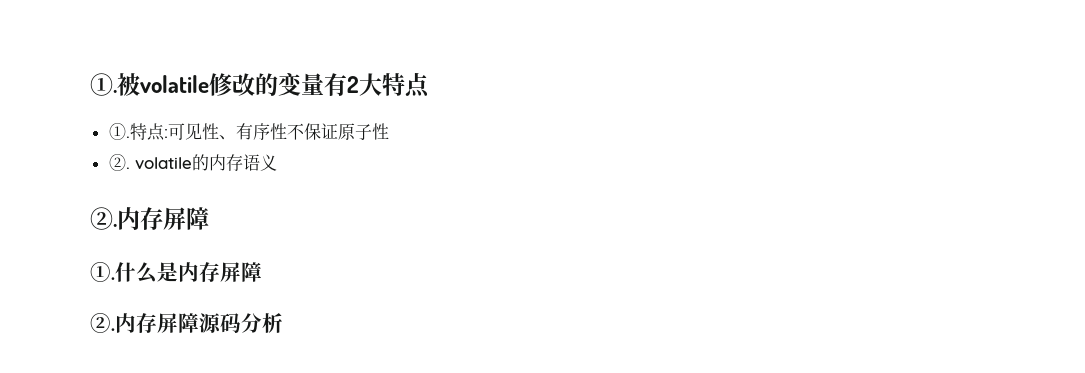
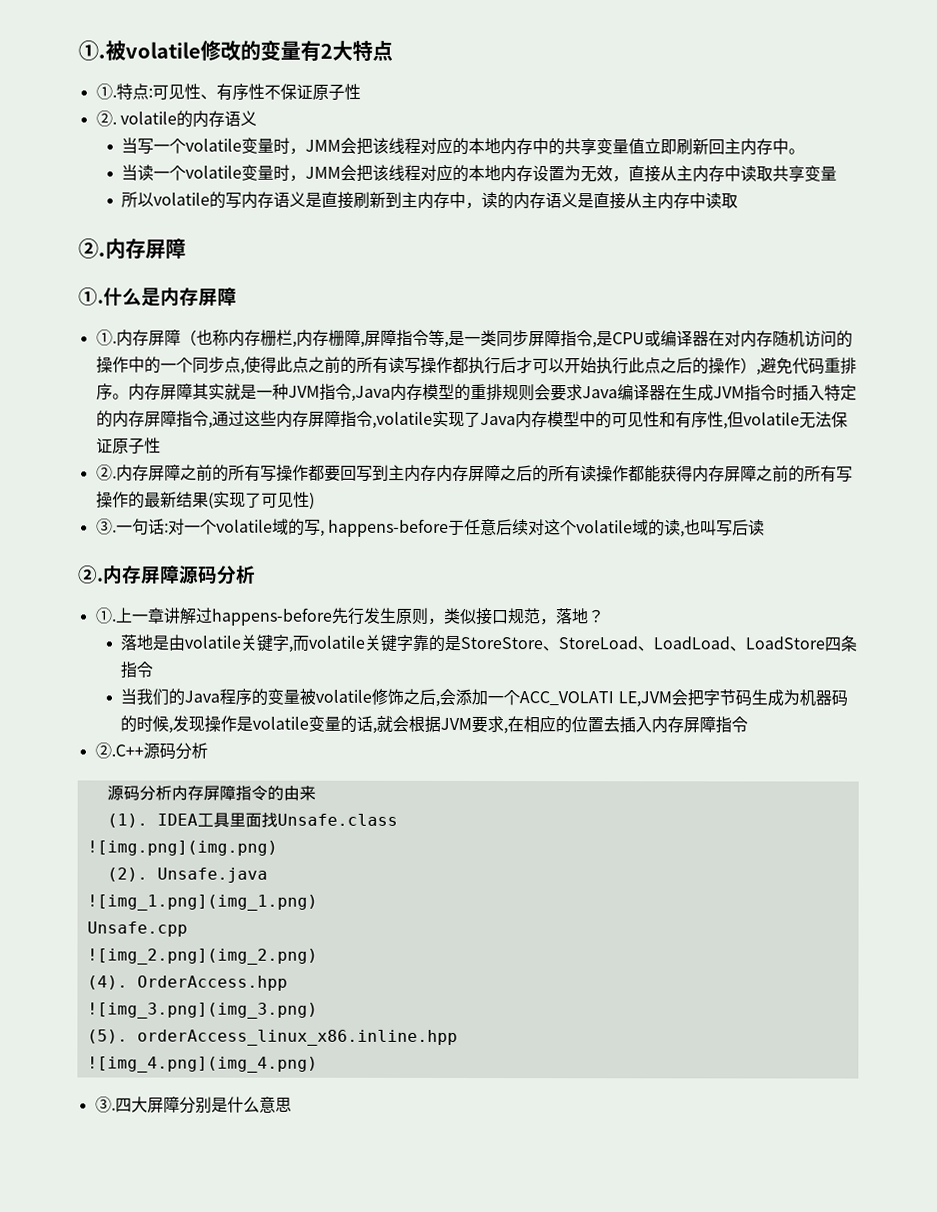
+ 当写一个volatile变量时，JMM会把该线程对应的本地内存中的共享变量值立即刷新回主内存中。
+ 当读一个volatile变量时，JMM会把该线程对应的本地内存设置为无效，直接从主内存中读取共享变量
+ 所以volatile的写内存语义是直接刷新到主内存中，读的内存语义是直接从主内存中读取
+ ①.内存屏障（也称内存栅栏,内存栅障,屏障指令等,是一类同步屏障指令,是CPU或编译器在对内存随机访问的操作中的一个同步点,使得此点之前的所有读写操作都执行后才可以开始执行此点之后的操作）,避免代码重排序。内存屏障其实就是一种JVM指令,Java内存模型的重排规则会要求Java编译器在生成JVM指令时插入特定的内存屏障指令,通过这些内存屏障指令,volatile实现了Java内存模型中的可见性和有序性,但volatile无法保证原子性
+ ②.内存屏障之前的所有写操作都要回写到主内存内存屏障之后的所有读操作都能获得内存屏障之前的所有写操作的最新结果(实现了可见性)
+ ③.一句话:对一个volatile域的写, happens-before于任意后续对这个volatile域的读,也叫写后读
+ ①.上一章讲解过happens-before先行发生原则，类似接口规范，落地？
+ 落地是由volatile关键字,而volatile关键字靠的是StoreStore、StoreLoad、LoadLoad、LoadStore四条指令
+ 当我们的Java程序的变量被volatile修饰之后,会添加一个ACC_VOLATI LE,JVM会把字节码生成为机器码的时候,发现操作是volatile变量的话,就会根据JVM要求,在相应的位置去插入内存屏障指令
+ ②.C++源码分析
+ 源码分析内存屏障指令的由来
+ (1). IDEA工具里面找Unsafe.class
+ ![img.png](img.png)
+ (2). Unsafe.java
+ ![img_1.png](img_1.png)
+ Unsafe.cpp
+ ![img_2.png](img_2.png)
+ (4). OrderAccess.hpp
+ ![img_3.png](img_3.png)
+ (5). orderAccess_linux_x86.inline.hpp
+ ![img_4.png](img_4.png)
+ ③.四大屏障分别是什么意思

